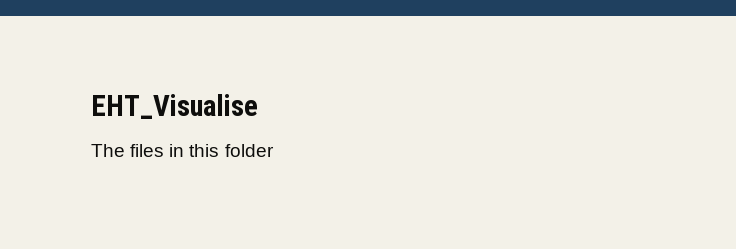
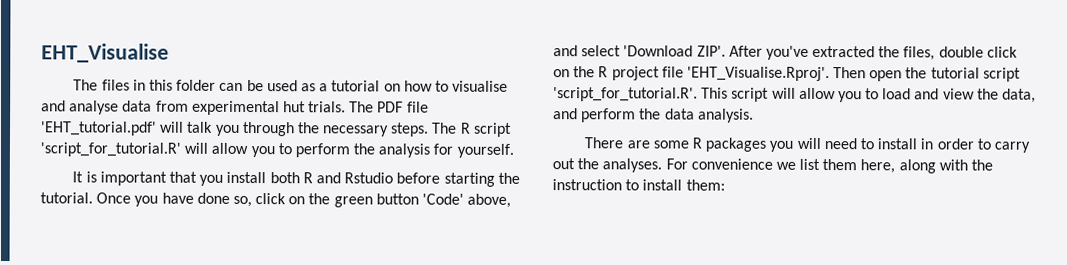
- The files in this folder
+ The files in this folder can be used as a tutorial on how to visualise and analyse data from experimental hut trials. The PDF file 'EHT_tutorial.pdf' will talk you through the necessary steps. The R script 'script_for_tutorial.R' will allow you to perform the analysis for yourself.
+ It is important that you install both R and Rstudio before starting the tutorial. Once you have done so, click on the green button 'Code' above, and select 'Download ZIP'. After you've extracted the files, double click on the R project file 'EHT_Visualise.Rproj'. Then open the tutorial script 'script_for_tutorial.R'. This script will allow you to load and view the data, and perform the data analysis.
+ There are some R packages you will need to install in order to carry out the analyses. For convenience we list them here, along with the instruction to install them:

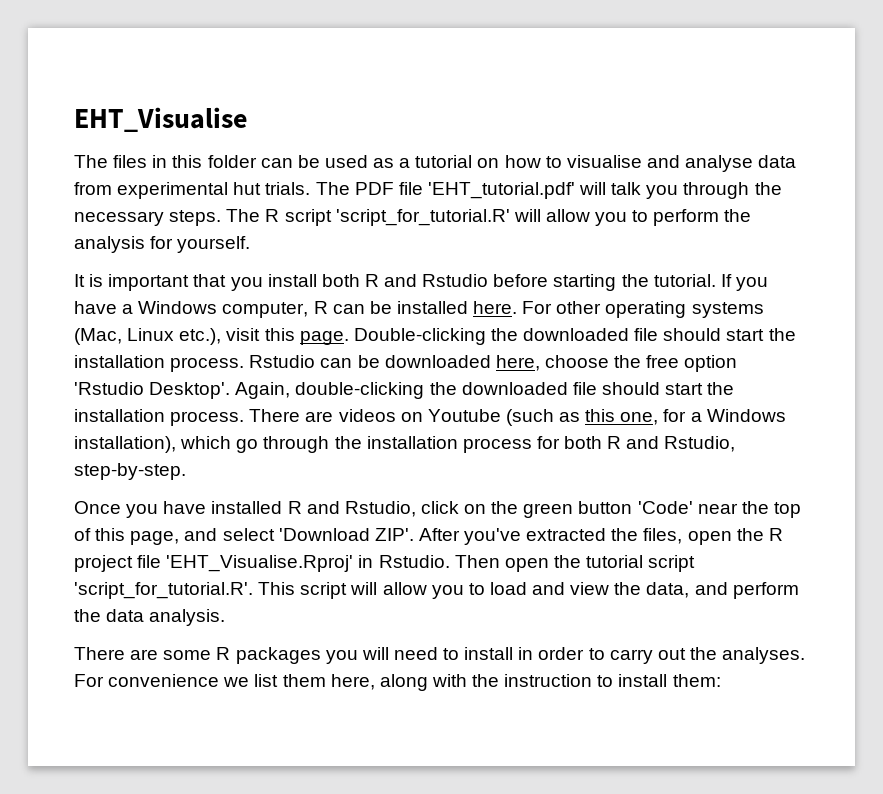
- Once you have done so, click on the green button 'Code' above, and select 'Download ZIP'.
+ If you have a Windows computer, R can be installed here. For other operating systems (Mac, Linux etc.), visit this page. Double-clicking the downloaded file should start the installation process. Rstudio can be downloaded here, choose the free option 'Rstudio Desktop'. Again, double-clicking the downloaded file should start the installation process. There are videos on Youtube (such as this one, for a Windows installation), which go through the installation process for both R and Rstudio, step-by-step.
+ Once you have installed R and Rstudio, click on the green button 'Code' near the top of this page, and select 'Download ZIP'.
- After you've extracted the files, double click on the R project file 'EHT_Visualise.Rproj'. Then open the tutorial script 'script_for_tutorial.R'. This script will allow you to load and view the data, and perform the data analysis.
+ After you've extracted the files, open the R project file 'EHT_Visualise.Rproj' in Rstudio. Then open the tutorial script 'script_for_tutorial.R'. This script will allow you to load and view the data, and perform the data analysis.

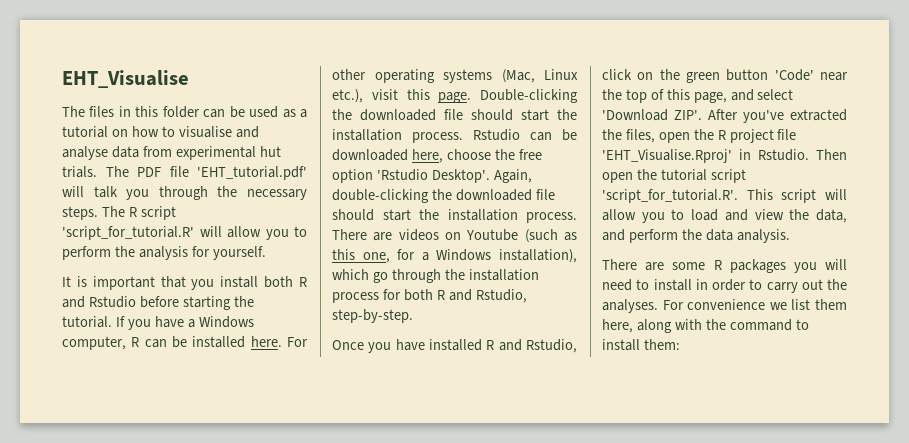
- For convenience we list them here, along with the instruction to install them:
+ For convenience we list them here, along with the command to install them:

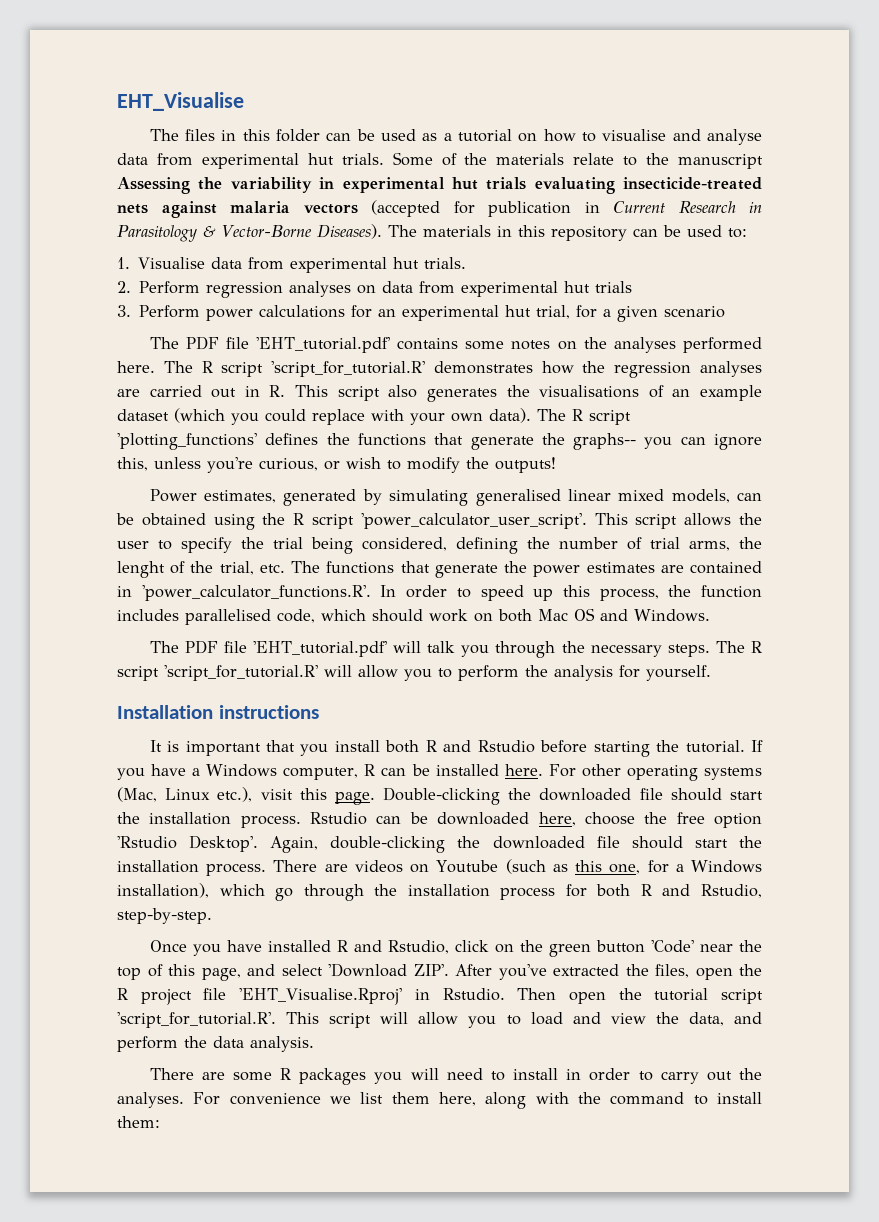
- The files in this folder can be used as a tutorial on how to visualise and analyse data from experimental hut trials. The PDF file 'EHT_tutorial.pdf' will talk you through the necessary steps.
+ The files in this folder can be used as a tutorial on how to visualise and analyse data from experimental hut trials. Some of the materials relate to the manuscript Assessing the variability in experimental hut trials evaluating insecticide-treated nets against malaria vectors (accepted for publication in Current Research in Parasitology & Vector-Borne Diseases). The materials in this repository can be used to:
+ 1. Visualise data from experimental hut trials.
+ 2. Perform regression analyses on data from experimental hut trials
+ 3. Perform power calculations for an experimental hut trial, for a given scenario
+ The PDF file 'EHT_tutorial.pdf' contains some notes on the analyses performed here. The R script 'script_for_tutorial.R' demonstrates how the regression analyses are carried out in R. This script also generates the visualisations of an example dataset (which you could replace with your own data). The R script 'plotting_functions' defines the functions that generate the graphs-- you can ignore this, unless you're curious, or wish to modify the outputs!
+ Power estimates, generated by simulating generalised linear mixed models, can be obtained using the R script 'power_calculator_user_script'. This script allows the user to specify the trial being considered, defining the number of trial arms, the lenght of the trial, etc. The functions that generate the power estimates are contained in 'power_calculator_functions.R'. In order to speed up this process, the function includes parallelised code, which should work on both Mac OS and Windows.
+ The PDF file 'EHT_tutorial.pdf' will talk you through the necessary steps.
+ Installation instructions

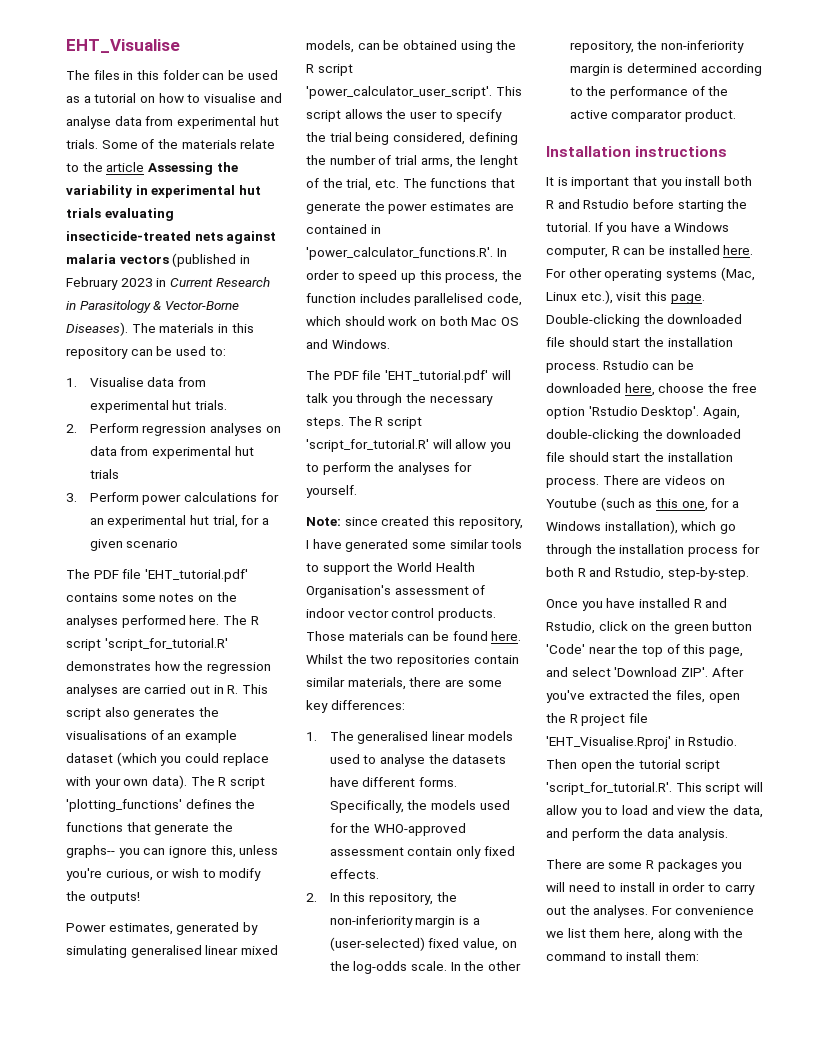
- Some of the materials relate to the manuscript Assessing the variability in experimental hut trials evaluating insecticide-treated nets against malaria vectors (accepted for publication in Current Research in Parasitology & Vector-Borne Diseases).
+ Some of the materials relate to the article Assessing the variability in experimental hut trials evaluating insecticide-treated nets against malaria vectors (published in February 2023 in Current Research in Parasitology & Vector-Borne Diseases).
- The R script 'script_for_tutorial.R' will allow you to perform the analysis for yourself.
+ The R script 'script_for_tutorial.R' will allow you to perform the analyses for yourself.
+ Note: since created this repository, I have generated some similar tools to support the World Health Organisation's assessment of indoor vector control products. Those materials can be found here. Whilst the two repositories contain similar materials, there are some key differences:
+ 1. The generalised linear models used to analyse the datasets have different forms. Specifically, the models used for the WHO-approved assessment contain only fixed effects.
+ 2. In this repository, the non-inferiority margin is a (user-selected) fixed value, on the log-odds scale. In the other repository, the non-inferiority margin is determined according to the performance of the active comparator product.

